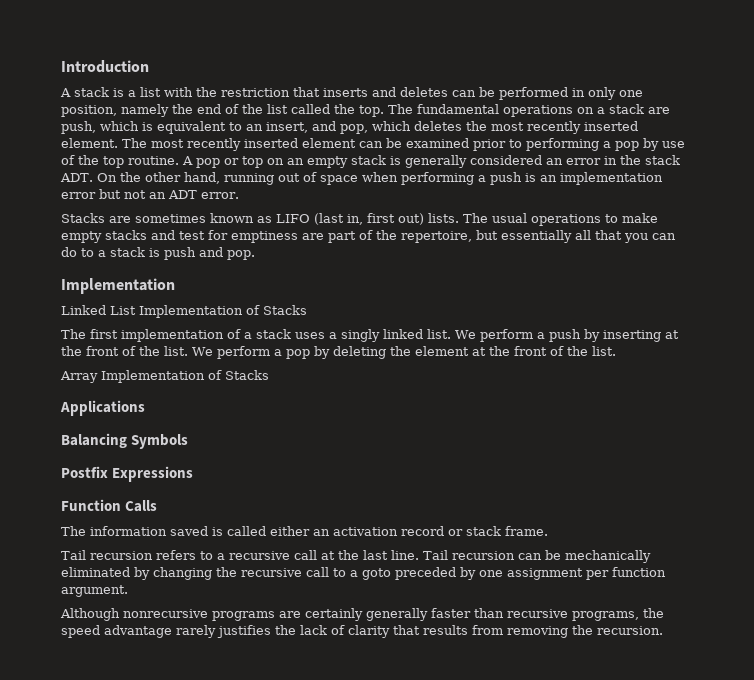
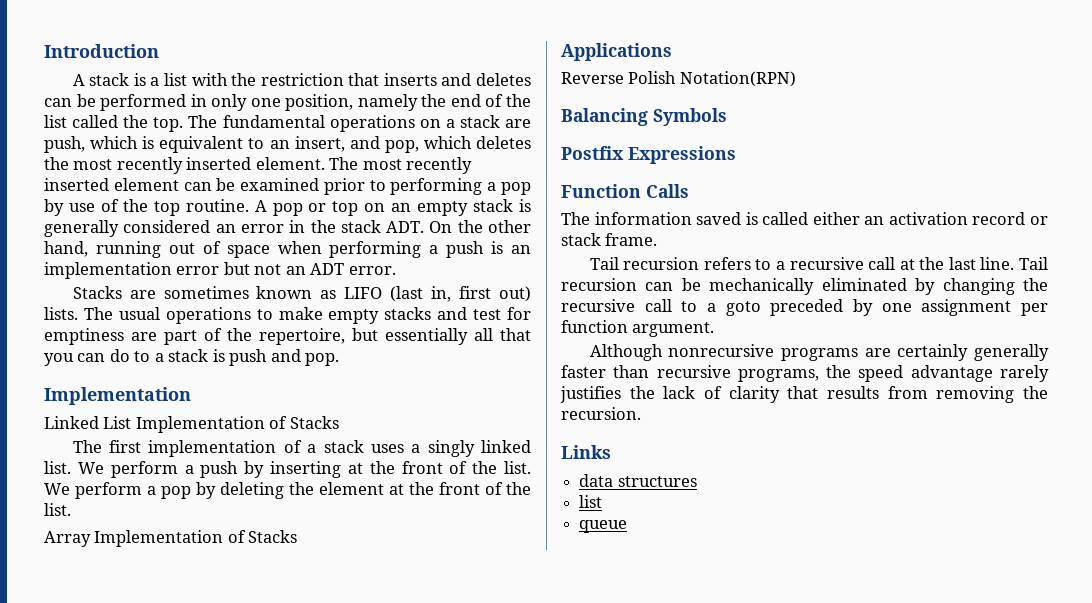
+ Reverse Polish Notation(RPN)
+ Links
+ data structures
+ list
+ queue

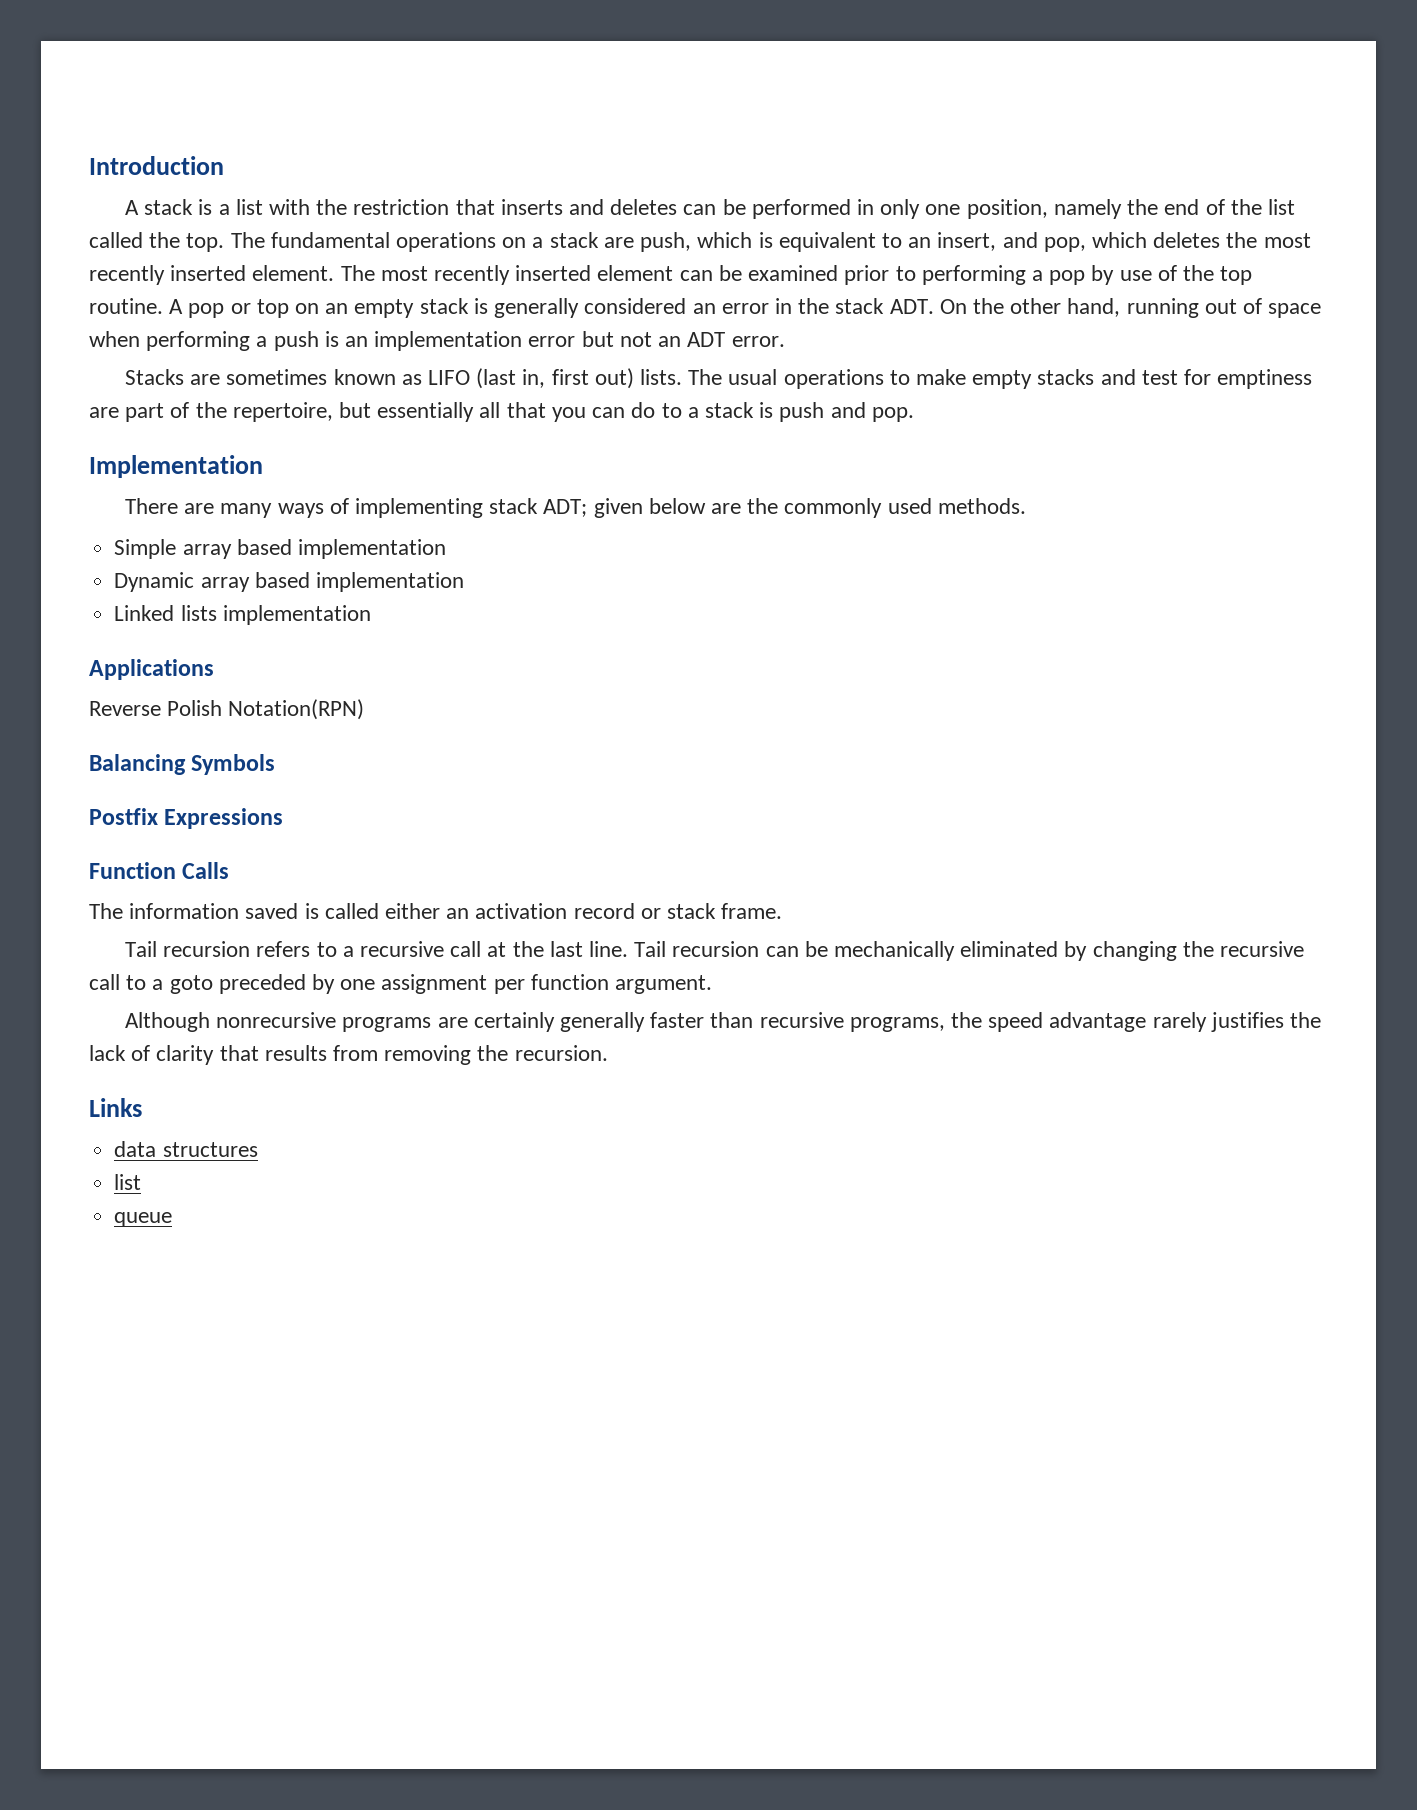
- Linked List Implementation of Stacks
- The first implementation of a stack uses a singly linked list. We perform a push by inserting at the front of the list. We perform a pop by deleting the element at the front of the list.
- Array Implementation of Stacks
+ There are many ways of implementing stack ADT; given below are the commonly used methods.
+ Simple array based implementation
+ Dynamic array based implementation
+ Linked lists implementation

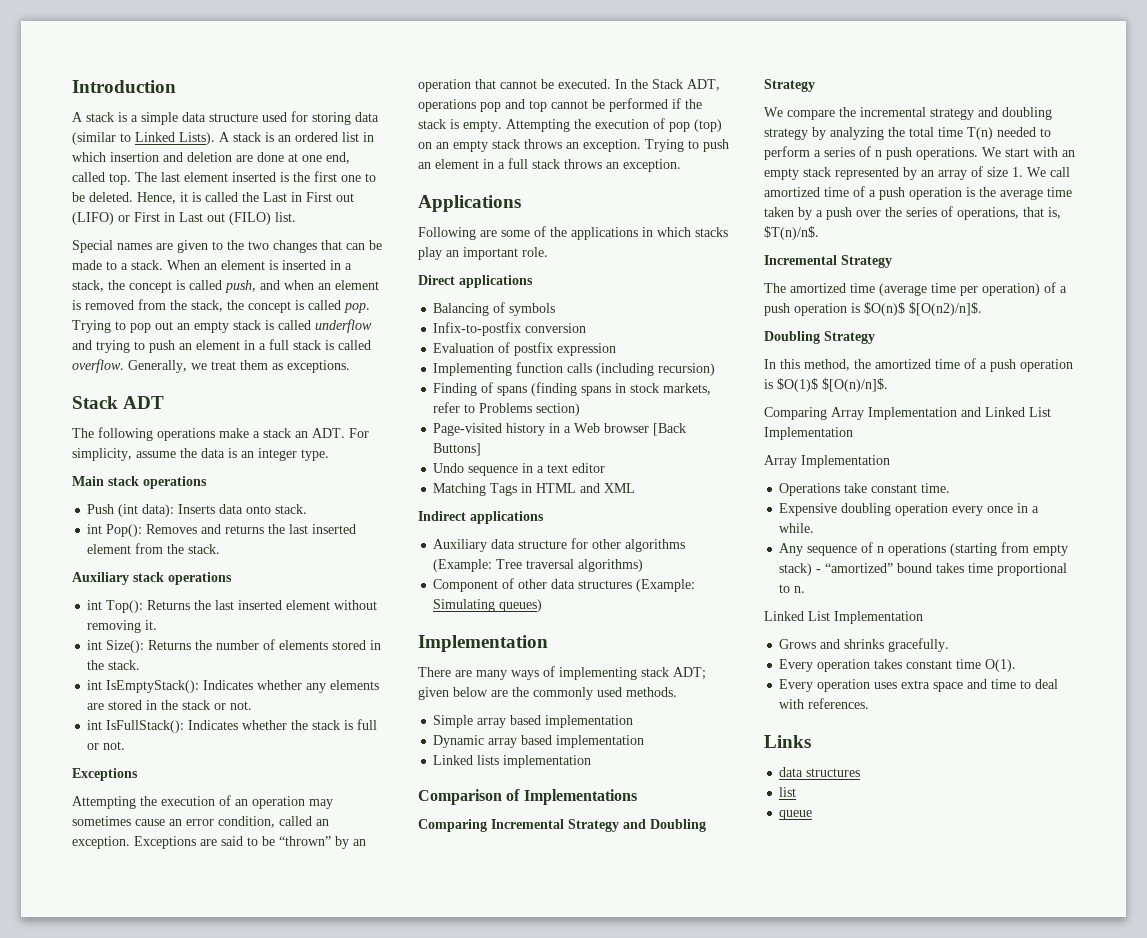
- A stack is a list with the restriction that inserts and deletes can be performed in only one position, namely the end of the list called the top. The fundamental operations on a stack are push, which is equivalent to an insert, and pop, which deletes the most recently inserted element. The most recently inserted element can be examined prior to performing a pop by use of the top routine. A pop or top on an empty stack is generally considered an error in the stack ADT. On the other hand, running out of space when performing a push is an implementation error but not an ADT error.
- Stacks are sometimes known as LIFO (last in, first out) lists. The usual operations to make empty stacks and test for emptiness are part of the repertoire, but essentially all that you can do to a stack is push and pop.
+ A stack is a simple data structure used for storing data (similar to Linked Lists). A stack is an ordered list in which insertion and deletion are done at one end, called top. The last element inserted is the first one to be deleted. Hence, it is called the Last in First out (LIFO) or First in Last out (FILO) list.
+ Special names are given to the two changes that can be made to a stack. When an element is inserted in a stack, the concept is called push, and when an element is removed from the stack, the concept is called pop. Trying to pop out an empty stack is called underflow and trying to push an element in a full stack is called overflow. Generally, we treat them as exceptions.
+ Stack ADT
+ The following operations make a stack an ADT. For simplicity, assume the data is an integer type.
+ Main stack operations
+ Push (int data): Inserts data onto stack.
+ int Pop(): Removes and returns the last inserted element from the stack.
+ Auxiliary stack operations
+ int Top(): Returns the last inserted element without removing it.
+ int Size(): Returns the number of elements stored in the stack.
+ int IsEmptyStack(): Indicates whether any elements are stored in the stack or not.
+ int IsFullStack(): Indicates whether the stack is full or not.
+ Exceptions
+ Attempting the execution of an operation may sometimes cause an error condition, called an exception. Exceptions are said to be “thrown” by an operation that cannot be executed. In the Stack ADT, operations pop and top cannot be performed if the stack is empty. Attempting the execution of pop (top) on an empty stack throws an exception. Trying to push an element in a full stack throws an exception.
+ Applications
+ Following are some of the applications in which stacks play an important role.
+ Direct applications
+ Balancing of symbols
+ Infix-to-postfix conversion
+ Evaluation of postfix expression
+ Implementing function calls (including recursion)
+ Finding of spans (finding spans in stock markets, refer to Problems section)
+ Page-visited history in a Web browser [Back Buttons]
+ Undo sequence in a text editor
+ Matching Tags in HTML and XML
+ Indirect applications
+ Auxiliary data structure for other algorithms (Example: Tree traversal algorithms)
+ Component of other data structures (Example: Simulating queues)
- Applications
- Reverse Polish Notation(RPN)
- Balancing Symbols
- Postfix Expressions
- Function Calls
- The information saved is called either an activation record or stack frame.
- Tail recursion refers to a recursive call at the last line. Tail recursion can be mechanically eliminated by changing the recursive call to a goto preceded by one assignment per function argument.
- Although nonrecursive programs are certainly generally faster than recursive programs, the speed advantage rarely justifies the lack of clarity that results from removing the recursion.
+ Comparison of Implementations
+ Comparing Incremental Strategy and Doubling Strategy
+ We compare the incremental strategy and doubling strategy by analyzing the total time T(n) needed to perform a series of n push operations. We start with an empty stack represented by an array of size 1. We call amortized time of a push operation is the average time taken by a push over the series of operations, that is, $T(n)/n$.
+ Incremental Strategy
+ The amortized time (average time per operation) of a push operation is $O(n)$ $[O(n2)/n]$.
+ Doubling Strategy
+ In this method, the amortized time of a push operation is $O(1)$ $[O(n)/n]$.
+ Comparing Array Implementation and Linked List Implementation
+ Array Implementation
+ Operations take constant time.
+ Expensive doubling operation every once in a while.
+ Any sequence of n operations (starting from empty stack) - “amortized” bound takes time proportional to n.
+ Linked List Implementation
+ Grows and shrinks gracefully.
+ Every operation takes constant time O(1).
+ Every operation uses extra space and time to deal with references.

